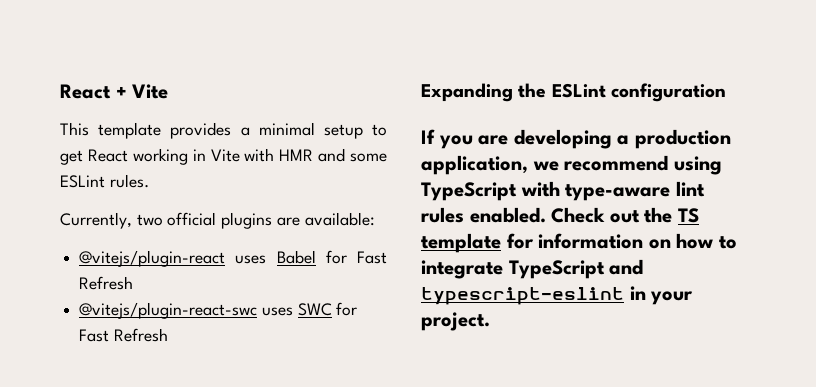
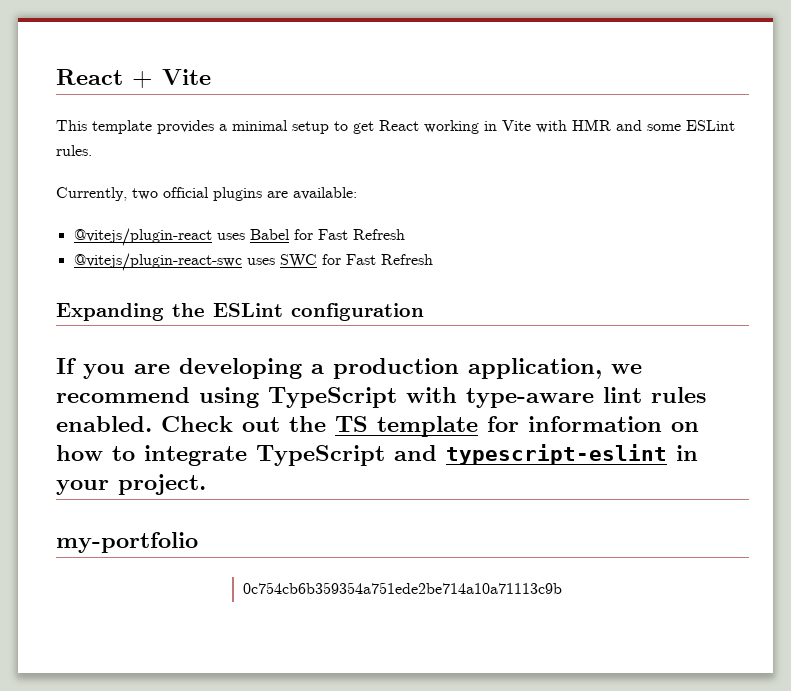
+ my-portfolio
+ 0c754cb6b359354a751ede2be714a10a71113c9b

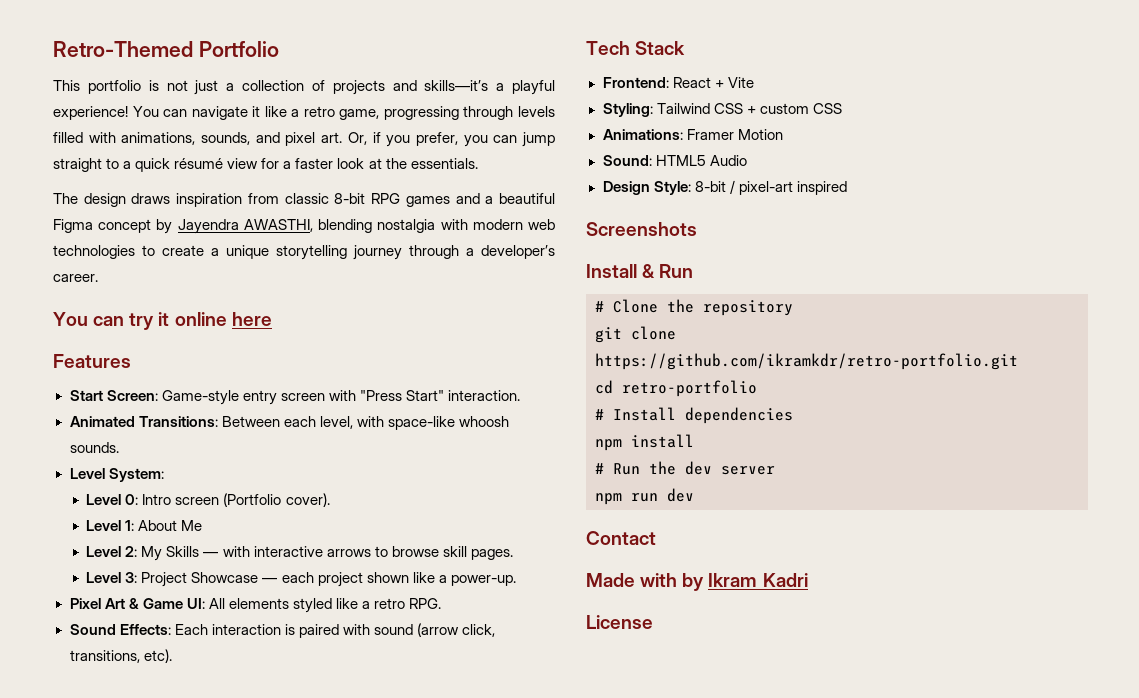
- React + Vite
- This template provides a minimal setup to get React working in Vite with HMR and some ESLint rules.
- Currently, two official plugins are available:
- @vitejs/plugin-react uses Babel for Fast Refresh
- @vitejs/plugin-react-swc uses SWC for Fast Refresh
- Expanding the ESLint configuration
- If you are developing a production application, we recommend using TypeScript with type-aware lint rules enabled. Check out the TS template for information on how to integrate TypeScript and typescript-eslint in your project.
- my-portfolio
- 0c754cb6b359354a751ede2be714a10a71113c9b
+ Retro-Themed Portfolio
+ This portfolio is not just a collection of projects and skills—it’s a playful experience! You can navigate it like a retro game, progressing through levels filled with animations, sounds, and pixel art. Or, if you prefer, you can jump straight to a quick résumé view for a faster look at the essentials.
+ The design draws inspiration from classic 8-bit RPG games and a beautiful Figma concept by Jayendra AWASTHI, blending nostalgia with modern web technologies to create a unique storytelling journey through a developer’s career.
+ You can try it online here
+ Features
+ Start Screen: Game-style entry screen with "Press Start" interaction.
+ Animated Transitions: Between each level, with space-like whoosh sounds.
+ Level System:
+ Level 0: Intro screen (Portfolio cover).
+ Level 1: About Me
+ Level 2: My Skills — with interactive arrows to browse skill pages.
+ Level 3: Project Showcase — each project shown like a power-up.
+ Pixel Art & Game UI: All elements styled like a retro RPG.
+ Sound Effects: Each interaction is paired with sound (arrow click, transitions, etc).
+ Tech Stack
+ Frontend: React + Vite
+ Styling: Tailwind CSS + custom CSS
+ Animations: Framer Motion
+ Sound: HTML5 Audio
+ Design Style: 8-bit / pixel-art inspired
+ Screenshots
+ Install & Run
+ # Clone the repository
+ git clone https://github.com/ikramkdr/retro-portfolio.git
+ cd retro-portfolio
+ # Install dependencies
+ npm install
+ # Run the dev server
+ npm run dev
+ Contact
+ Made with by Ikram Kadri
+ License

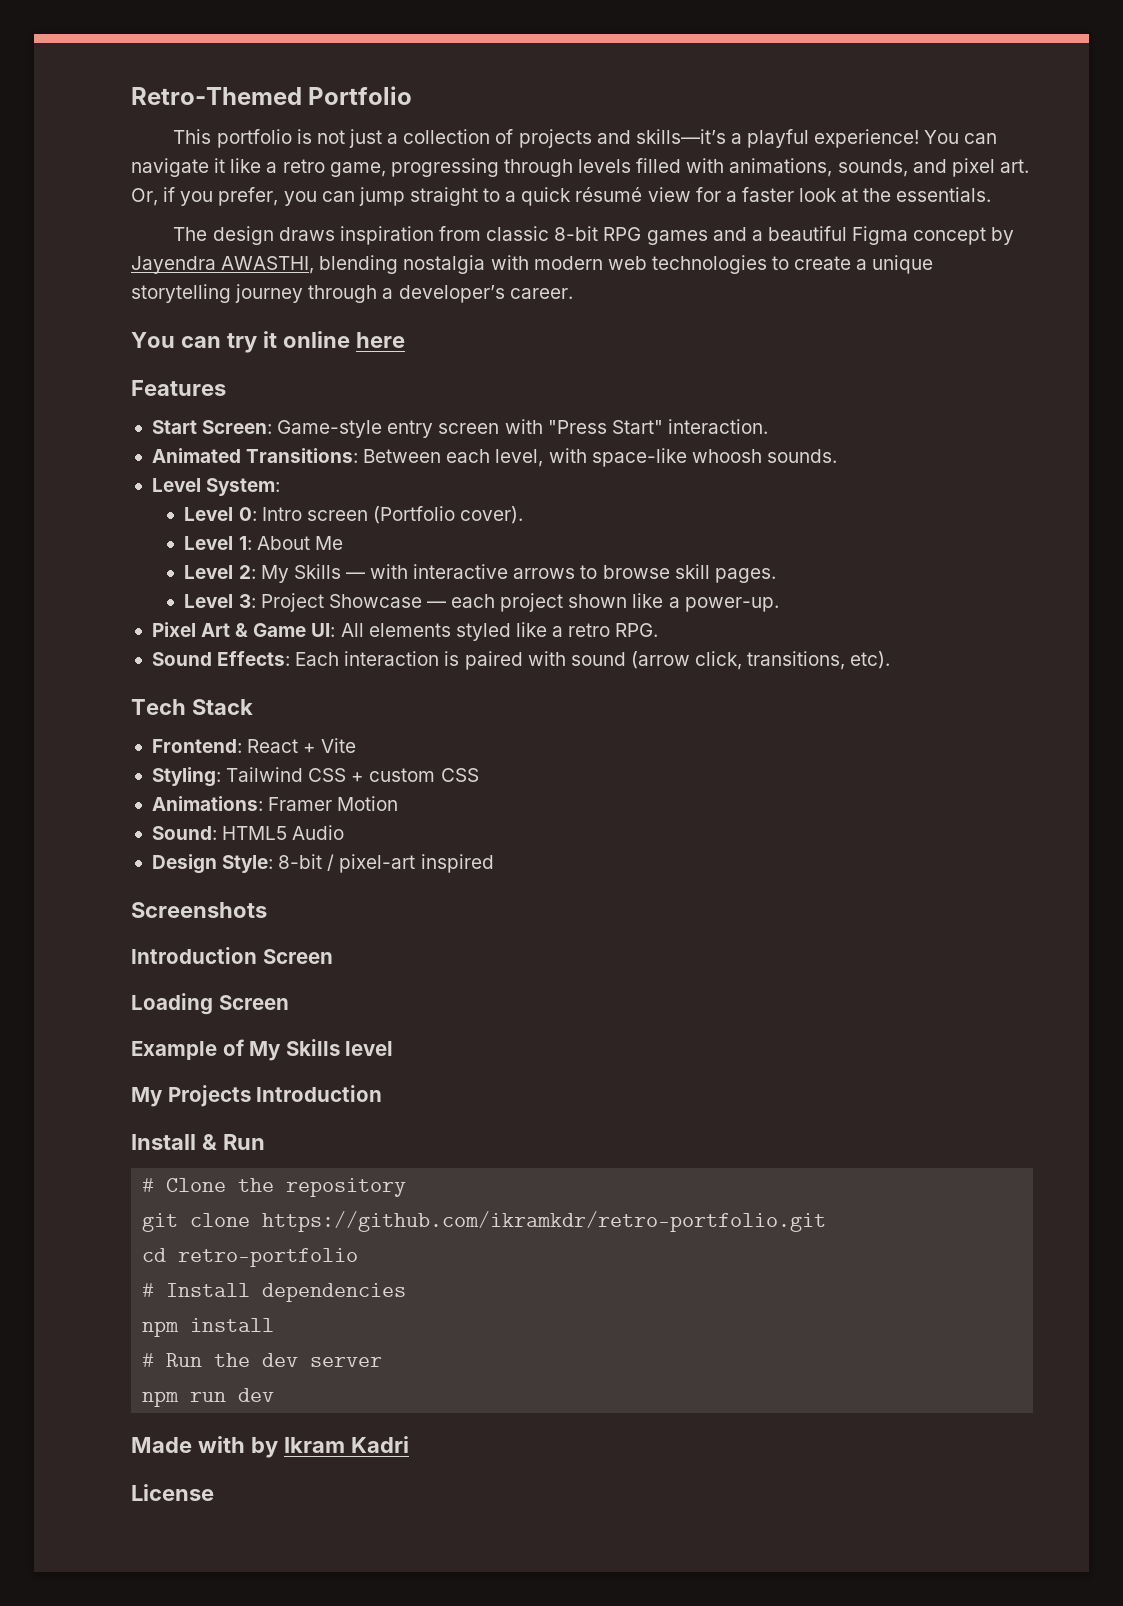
+ Introduction Screen
+ Loading Screen
+ Example of My Skills level
+ My Projects Introduction
- Contact

